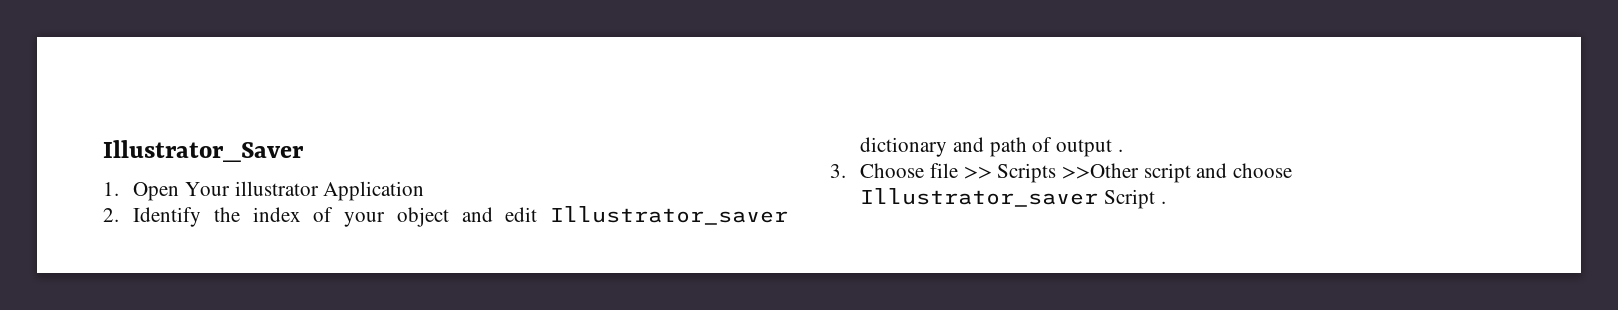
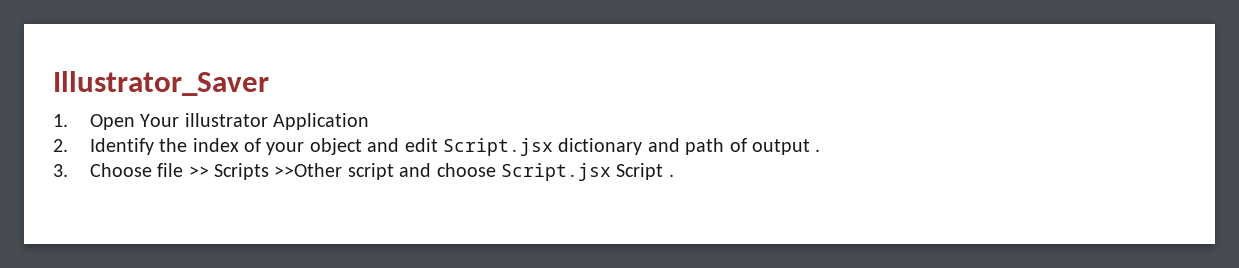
- 2. Identify the index of your object and edit Illustrator_saver dictionary and path of output .
+ 2. Identify the index of your object and edit Script.jsx dictionary and path of output .
- 3. Choose file >> Scripts >>Other script and choose Illustrator_saver Script .
+ 3. Choose file >> Scripts >>Other script and choose Script.jsx Script .

